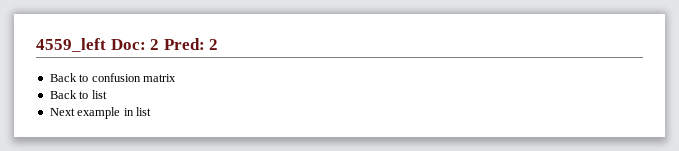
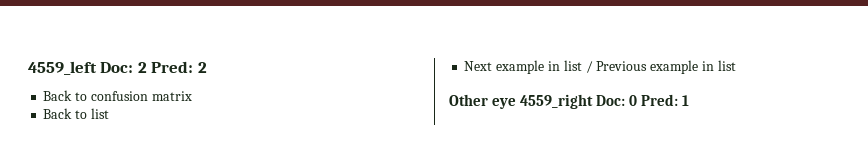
- Next example in list
+ Next example in list / Previous example in list
+ Other eye 4559_right Doc: 0 Pred: 1

